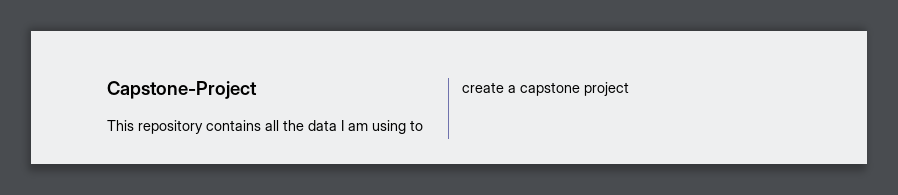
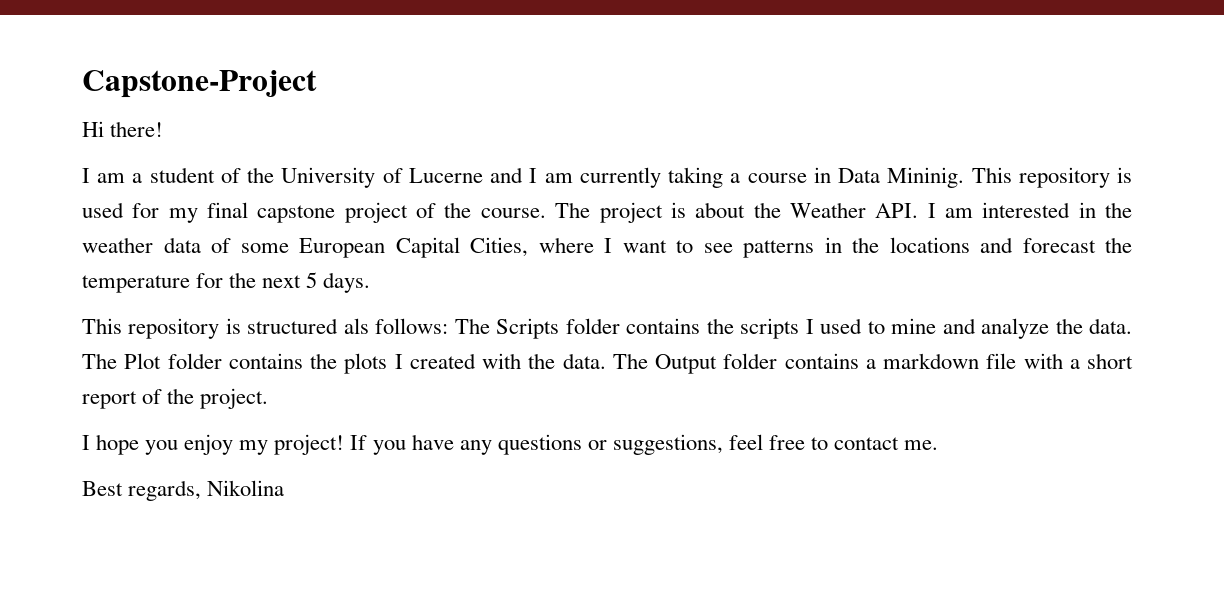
- This repository contains all the data I am using to create a capstone project
+ Hi there!
+ I am a student of the University of Lucerne and I am currently taking a course in Data Mininig. This repository is used for my final capstone project of the course. The project is about the Weather API. I am interested in the weather data of some European Capital Cities, where I want to see patterns in the locations and forecast the temperature for the next 5 days.
+ This repository is structured als follows: The Scripts folder contains the scripts I used to mine and analyze the data. The Plot folder contains the plots I created with the data. The Output folder contains a markdown file with a short report of the project.
+ I hope you enjoy my project! If you have any questions or suggestions, feel free to contact me.
+ Best regards, Nikolina

